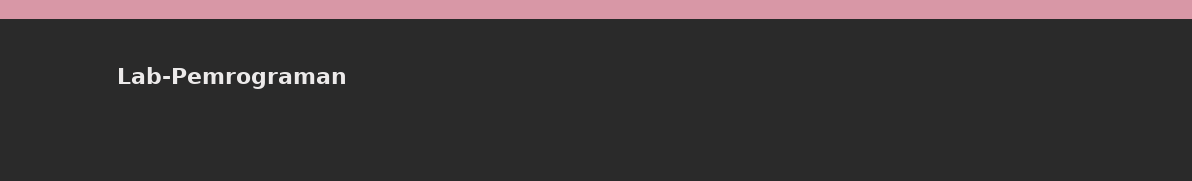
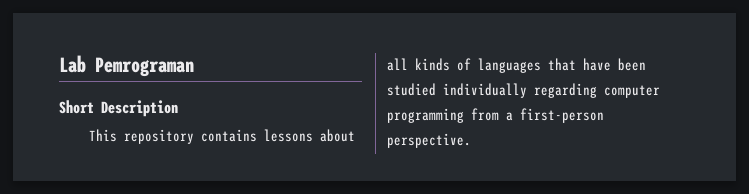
- Lab-Pemrograman
+ Lab Pemrograman
+ Short Description
+ This repository contains lessons about all kinds of languages that have been studied individually regarding computer programming from a first-person perspective.

